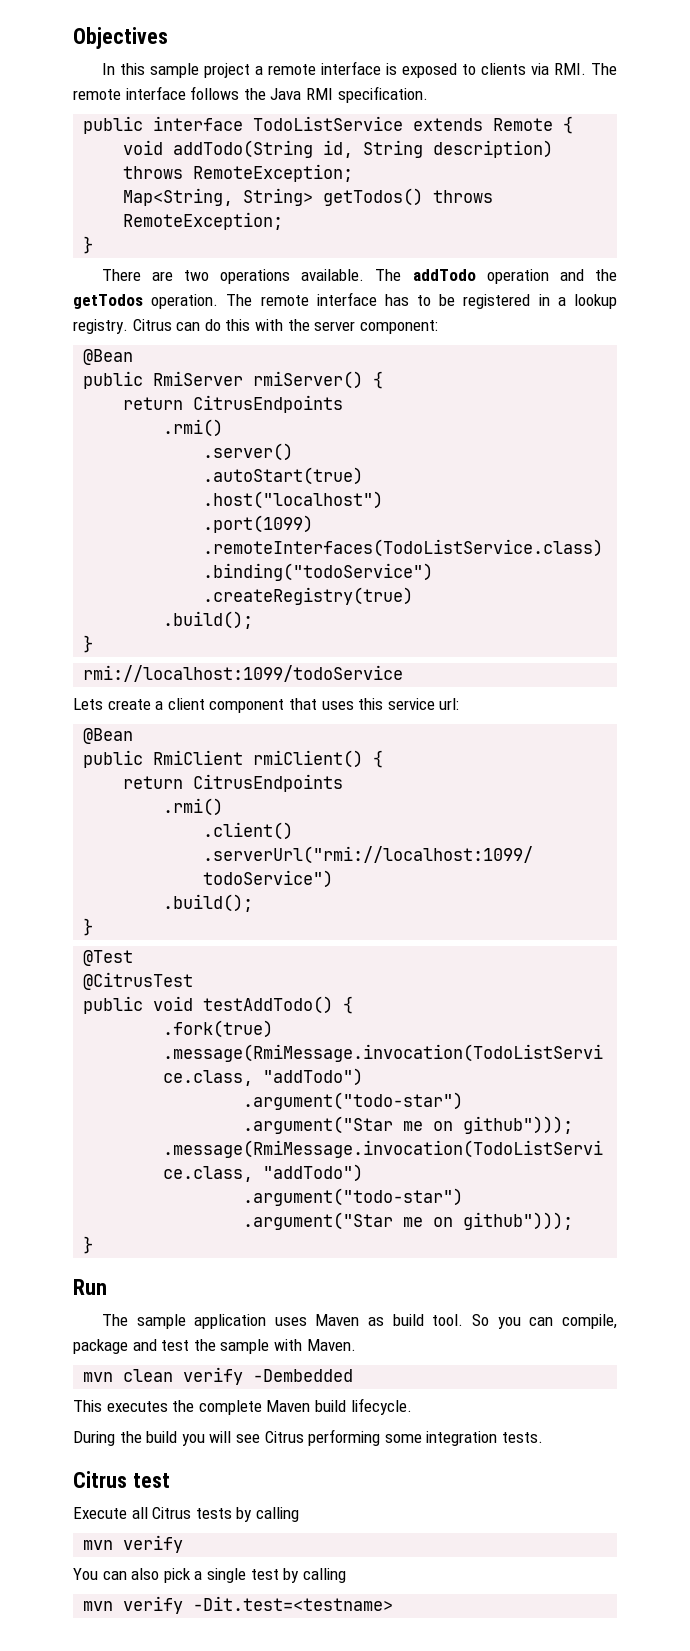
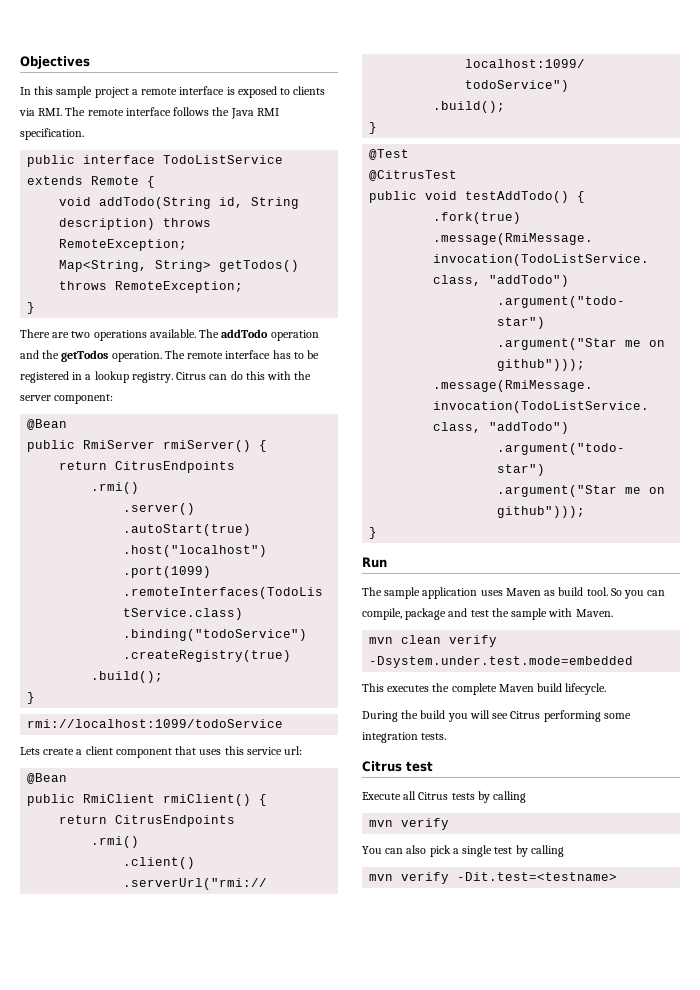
- mvn clean verify -Dembedded
+ mvn clean verify -Dsystem.under.test.mode=embedded

